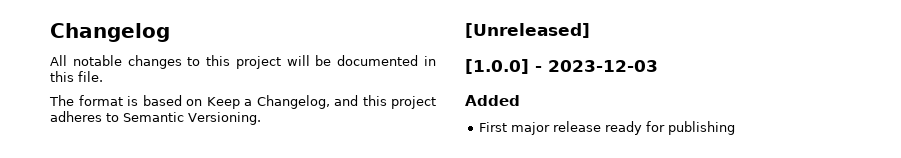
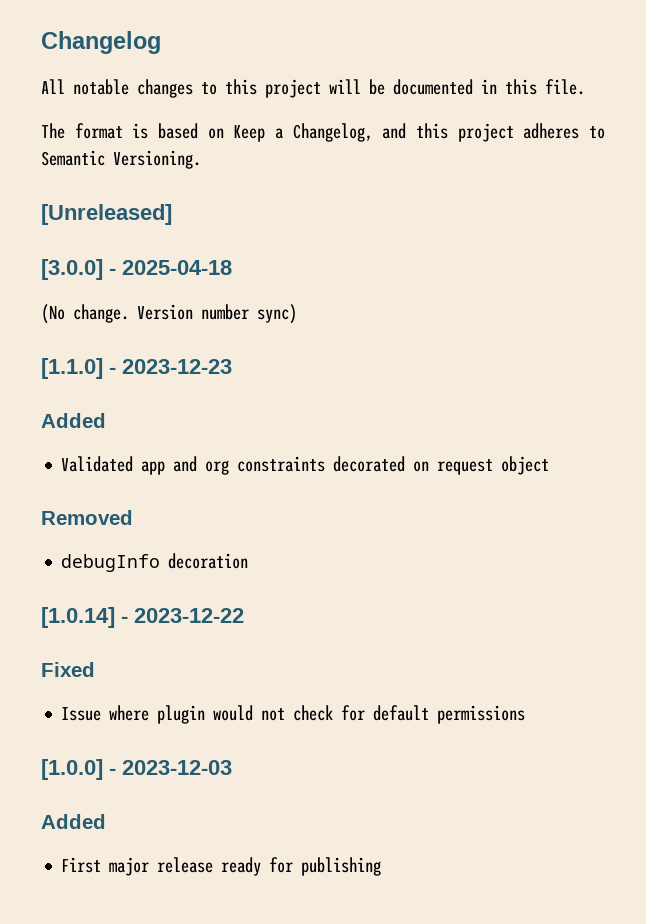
+ [3.0.0] - 2025-04-18
+ (No change. Version number sync)
+ [1.1.0] - 2023-12-23
+ Added
+ Validated app and org constraints decorated on request object
+ Removed
+ debugInfo decoration
+ [1.0.14] - 2023-12-22
+ Fixed
+ Issue where plugin would not check for default permissions

